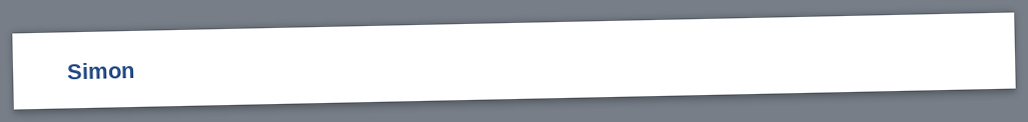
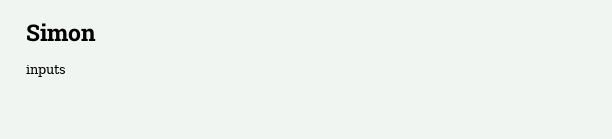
+ inputs

